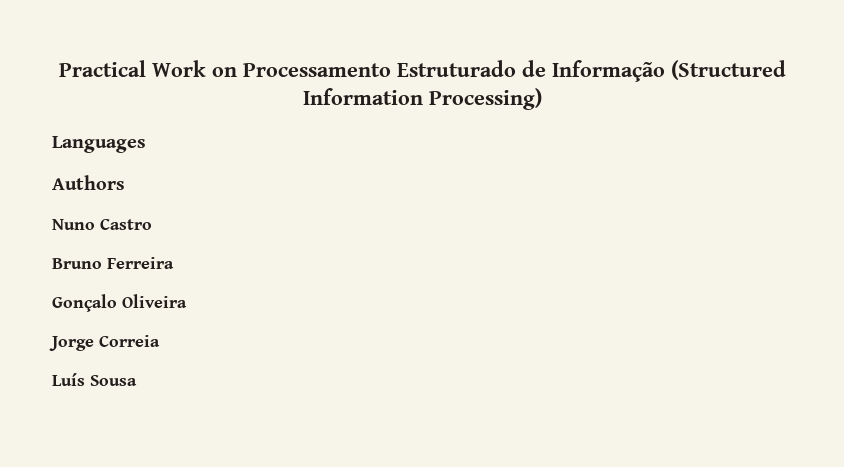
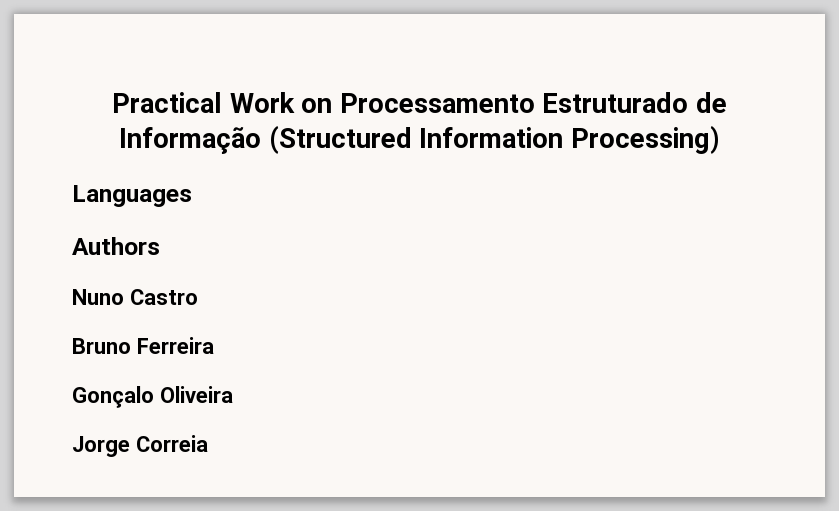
- Luís Sousa

